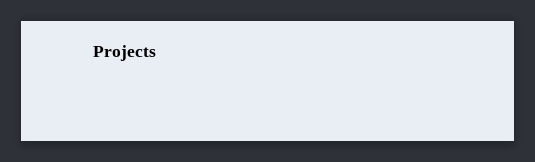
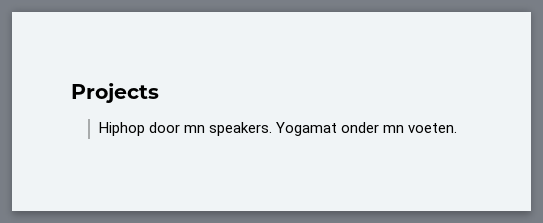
+ Hiphop door mn speakers. Yogamat onder mn voeten.

